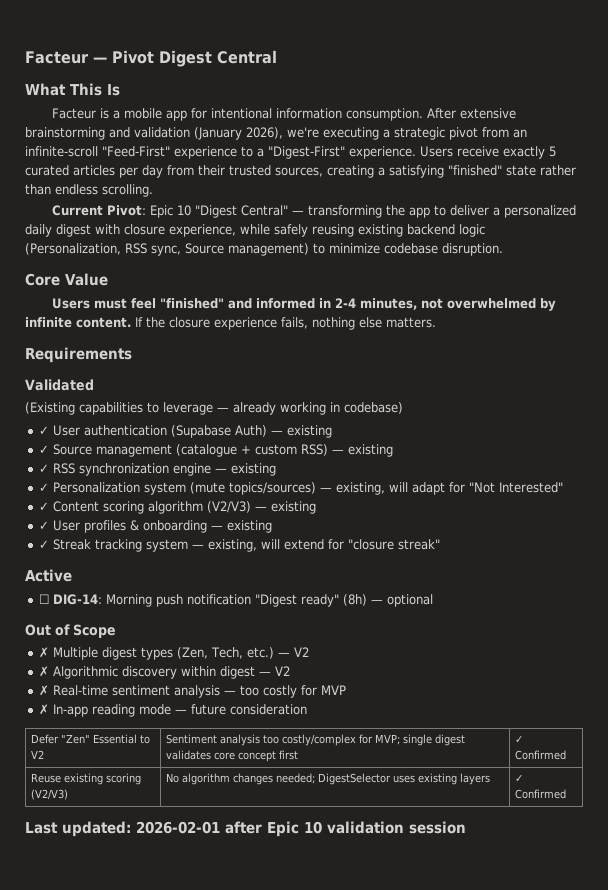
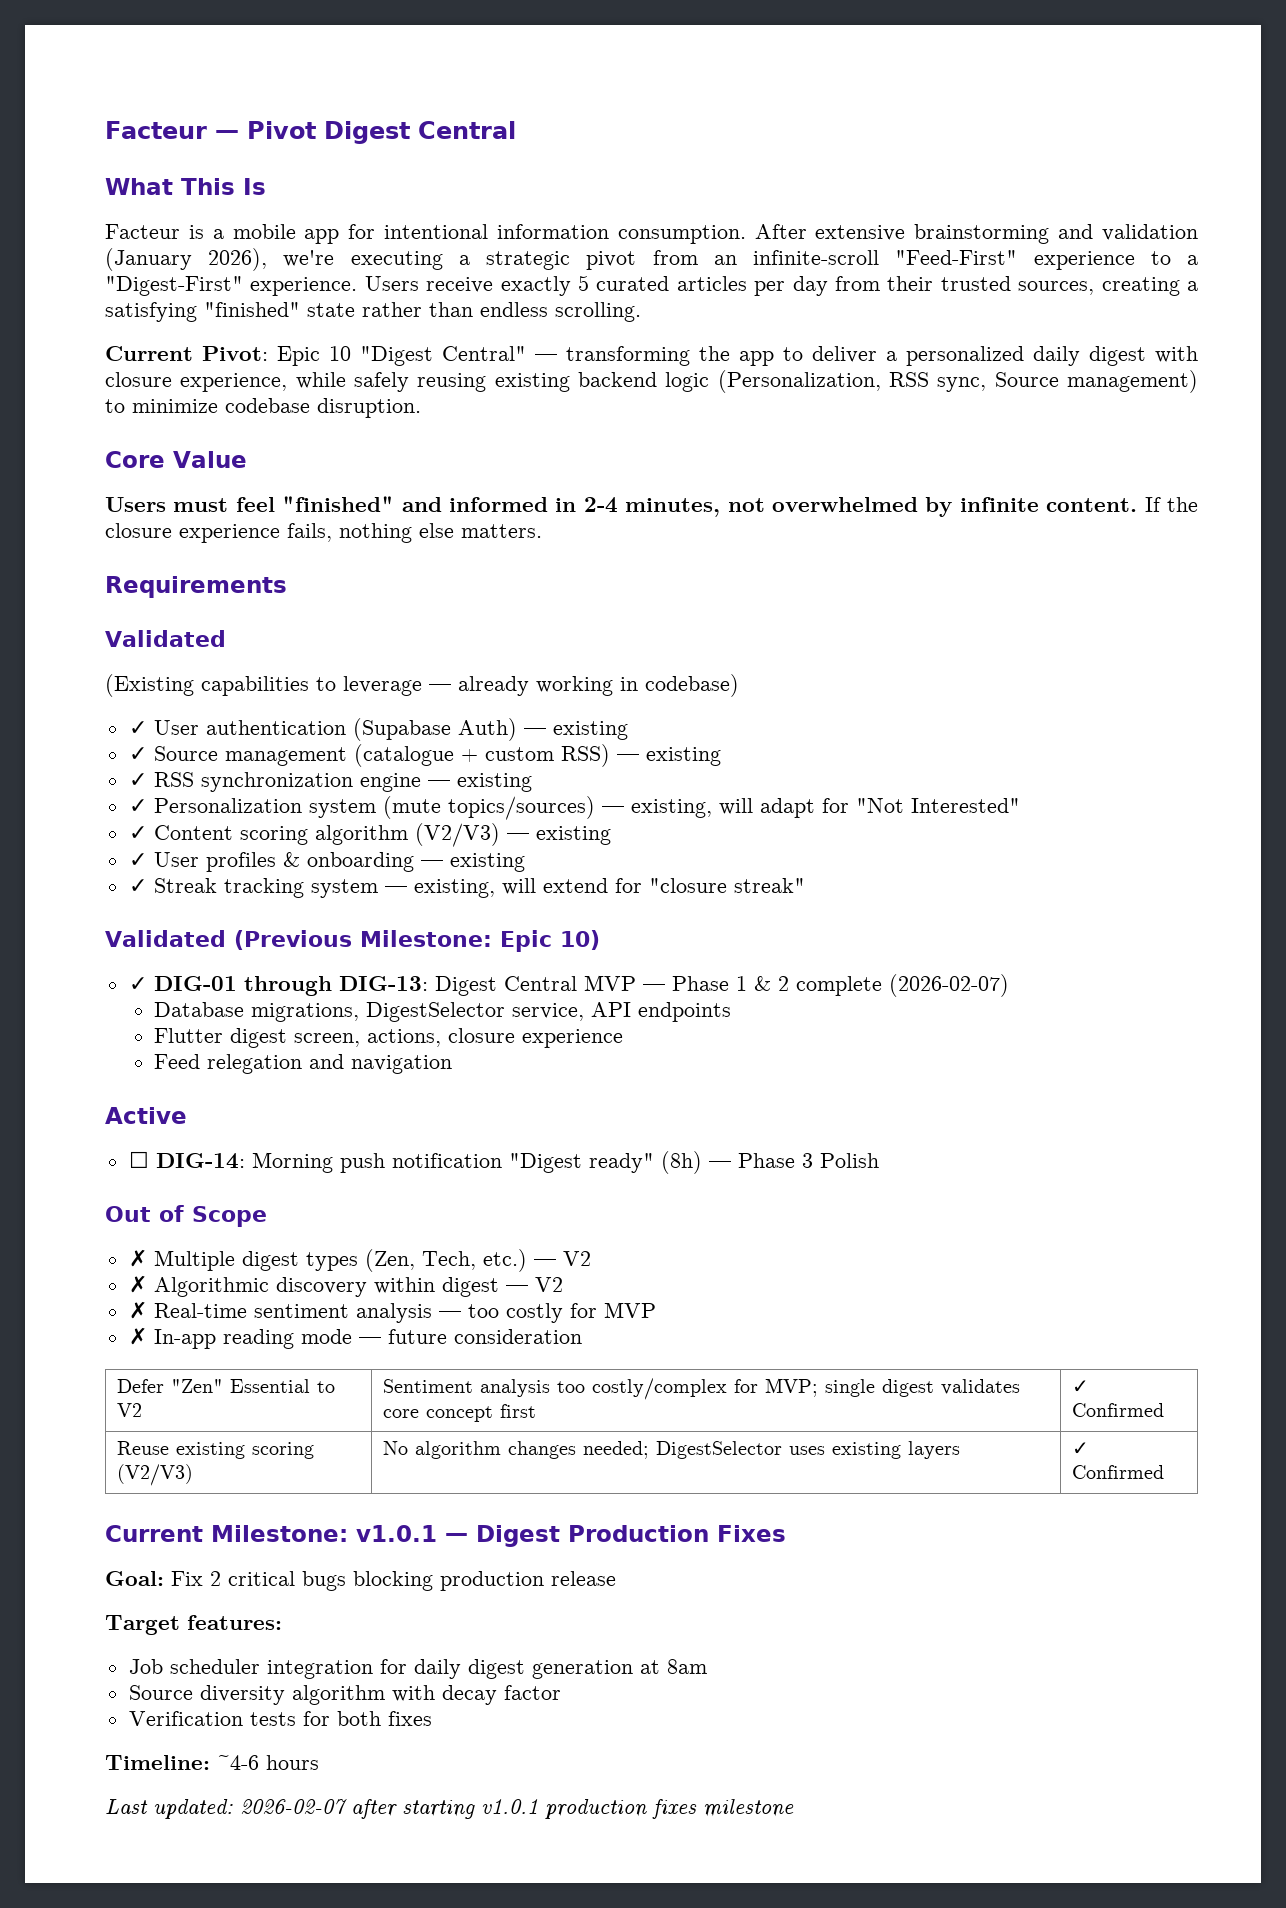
+ Validated (Previous Milestone: Epic 10)
+ ✓ DIG-01 through DIG-13: Digest Central MVP — Phase 1 & 2 complete (2026-02-07)
+ Database migrations, DigestSelector service, API endpoints
+ Flutter digest screen, actions, closure experience
+ Feed relegation and navigation
- ☐ DIG-14: Morning push notification "Digest ready" (8h) — optional
+ ☐ DIG-14: Morning push notification "Digest ready" (8h) — Phase 3 Polish
- Last updated: 2026-02-01 after Epic 10 validation session
+ Current Milestone: v1.0.1 — Digest Production Fixes
+ Goal: Fix 2 critical bugs blocking production release
+ Target features:
+ Job scheduler integration for daily digest generation at 8am
+ Source diversity algorithm with decay factor
+ Verification tests for both fixes
+ Timeline: ~4-6 hours
+ Last updated: 2026-02-07 after starting v1.0.1 production fixes milestone

